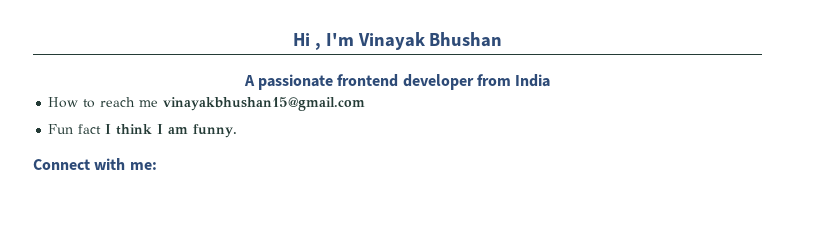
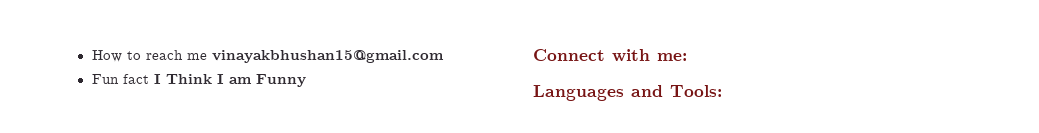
- Hi , I'm Vinayak Bhushan
- A passionate frontend developer from India
- Fun fact I think I am funny.
+ Fun fact I Think I am Funny
+ Languages and Tools:

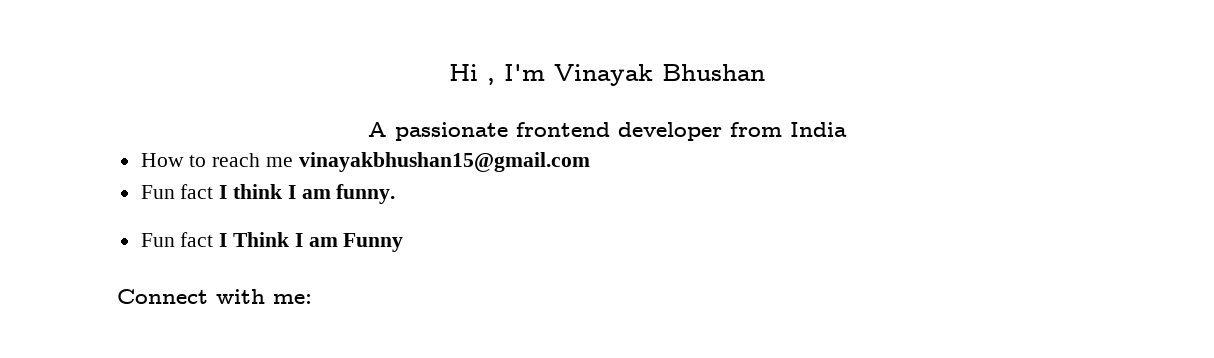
+ Hi , I'm Vinayak Bhushan
+ A passionate frontend developer from India
+ Fun fact I think I am funny.
- Languages and Tools:

